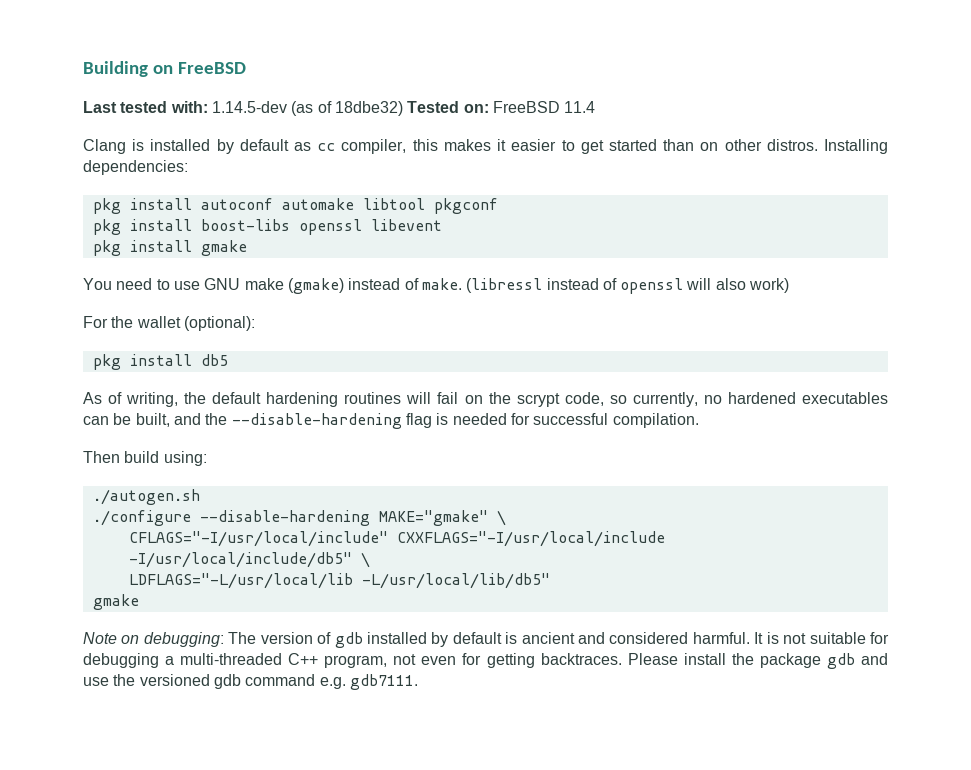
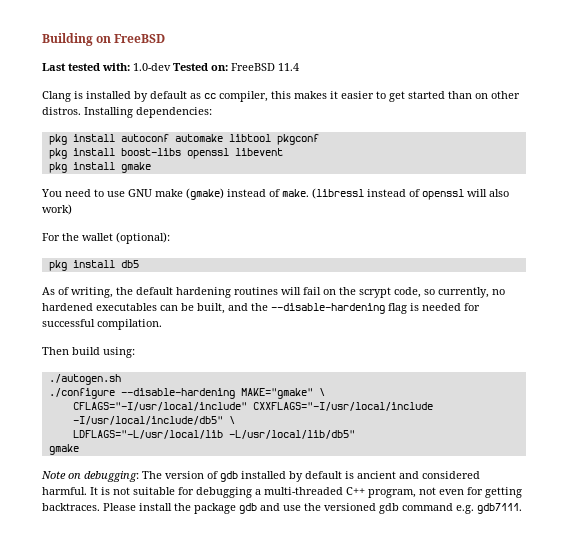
- Last tested with: 1.14.5-dev (as of 18dbe32) Tested on: FreeBSD 11.4
+ Last tested with: 1.0-dev Tested on: FreeBSD 11.4

